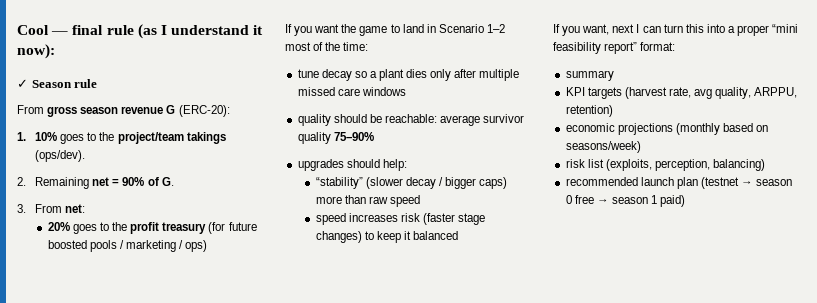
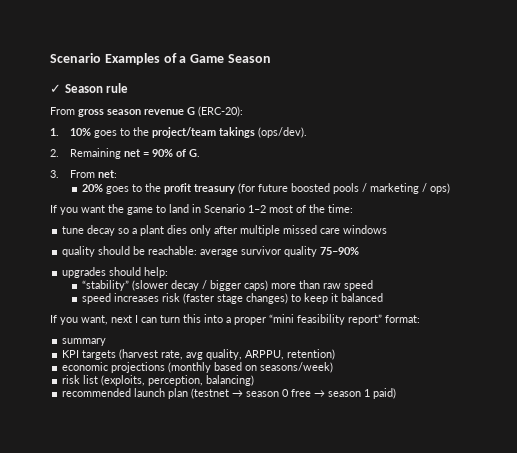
- Cool — final rule (as I understand it now):
+ Scenario Examples of a Game Season

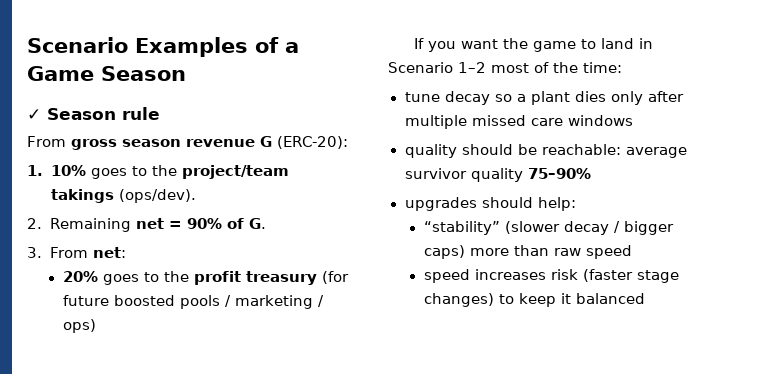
- If you want, next I can turn this into a proper “mini feasibility report” format:
- summary
- KPI targets (harvest rate, avg quality, ARPPU, retention)
- economic projections (monthly based on seasons/week)
- risk list (exploits, perception, balancing)
- recommended launch plan (testnet → season 0 free → season 1 paid)

